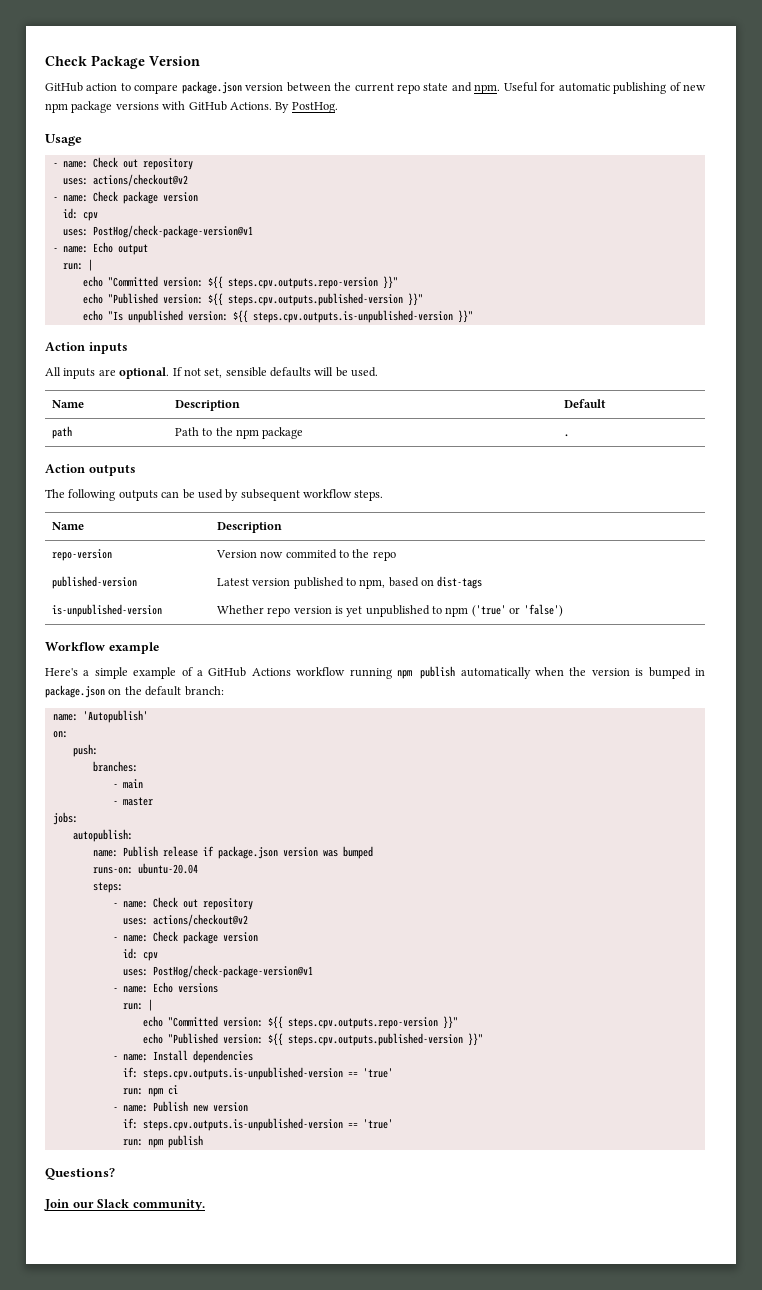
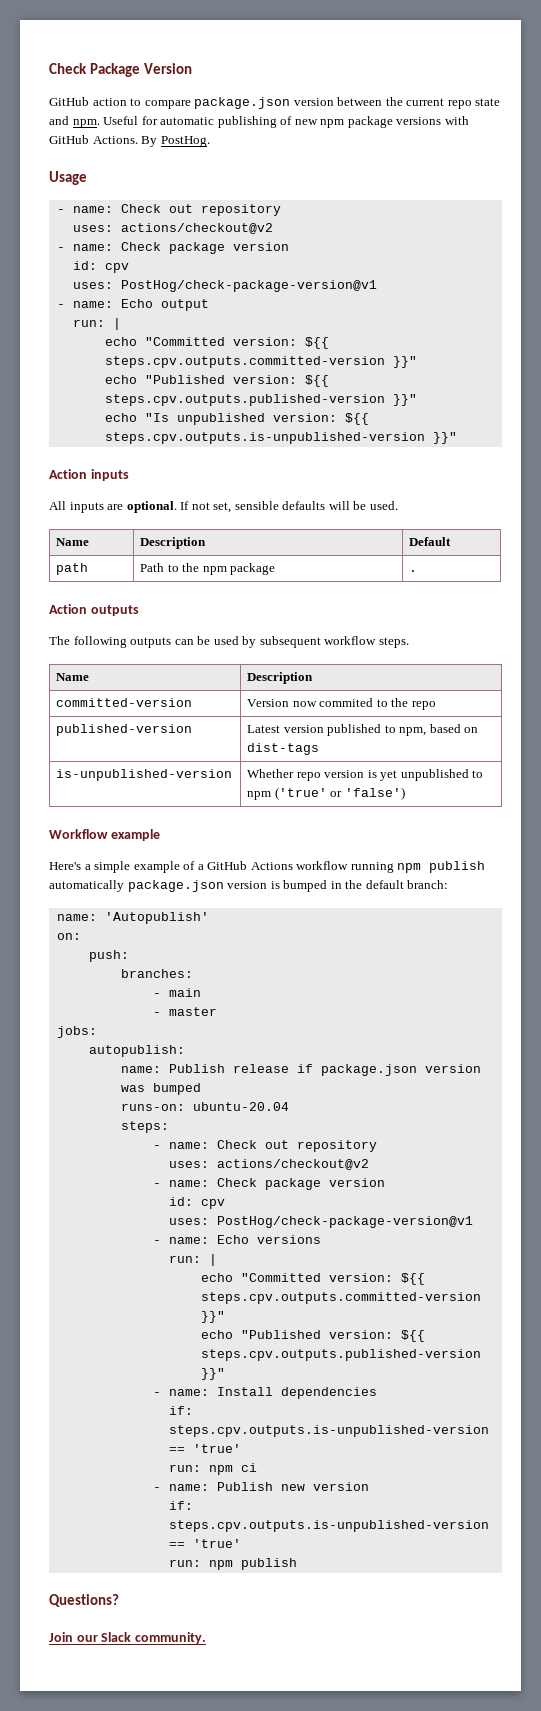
  - name: Echo output
  run: |
- echo "Committed version: ${{ steps.cpv.outputs.repo-version }}"
+ echo "Committed version: ${{ steps.cpv.outputs.committed-version }}"
- repo-version | Version now commited to the repo
+ committed-version | Version now commited to the repo
- Here's a simple example of a GitHub Actions workflow running npm publish automatically when the version is bumped in package.json on the default branch:
+ Here's a simple example of a GitHub Actions workflow running npm publish automatically package.json version is bumped in the default branch:
  - name: Echo versions
  run: |
- echo "Committed version: ${{ steps.cpv.outputs.repo-version }}"
+ echo "Committed version: ${{ steps.cpv.outputs.committed-version }}"

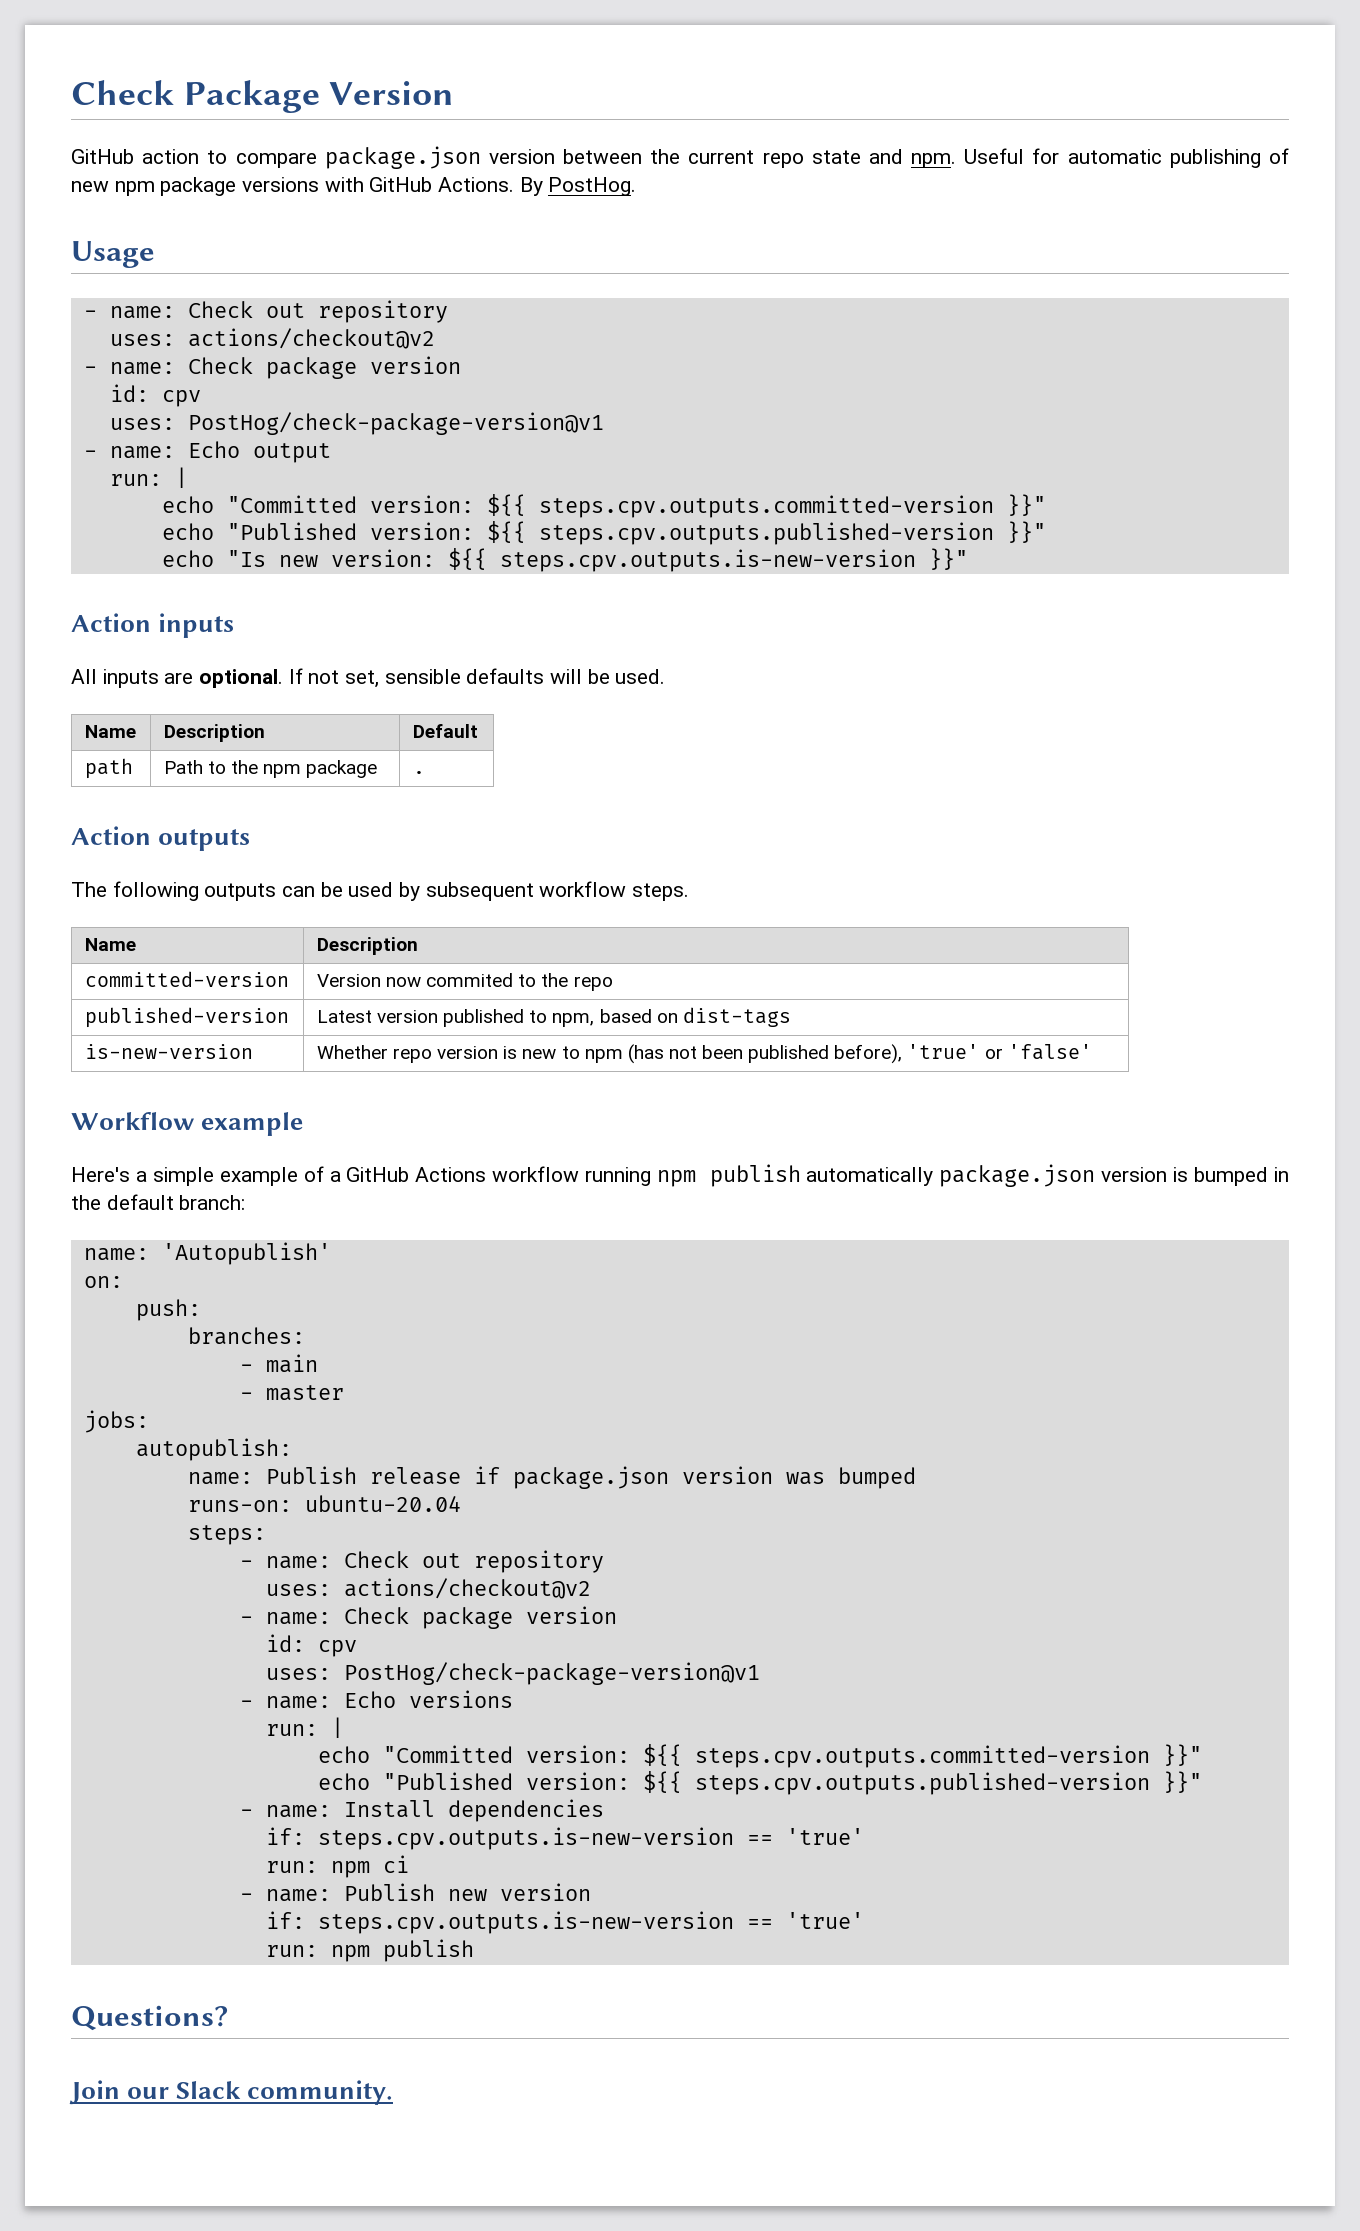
- echo "Is unpublished version: ${{ steps.cpv.outputs.is-unpublished-version }}"
+ echo "Is new version: ${{ steps.cpv.outputs.is-new-version }}"
- is-unpublished-version | Whether repo version is yet unpublished to npm ('true' or 'false')
+ is-new-version | Whether repo version is new to npm (has not been published before), 'true' or 'false'
  - name: Install dependencies
- if: steps.cpv.outputs.is-unpublished-version == 'true'
+ if: steps.cpv.outputs.is-new-version == 'true'
  - name: Publish new version
- if: steps.cpv.outputs.is-unpublished-version == 'true'
+ if: steps.cpv.outputs.is-new-version == 'true'

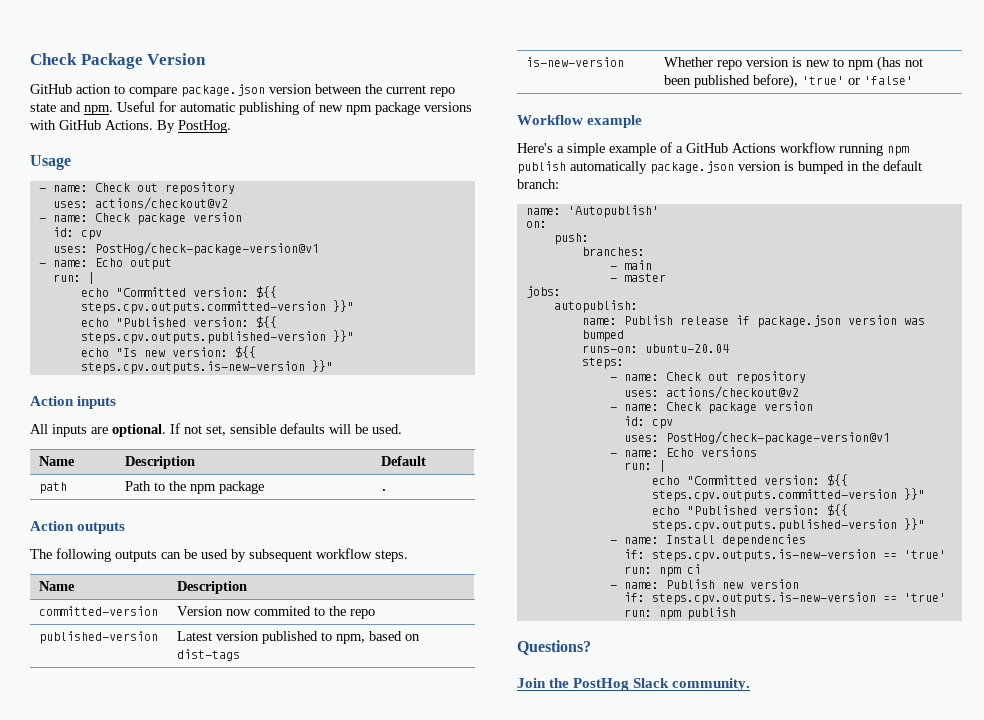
- Join our Slack community.
+ Join the PostHog Slack community.

